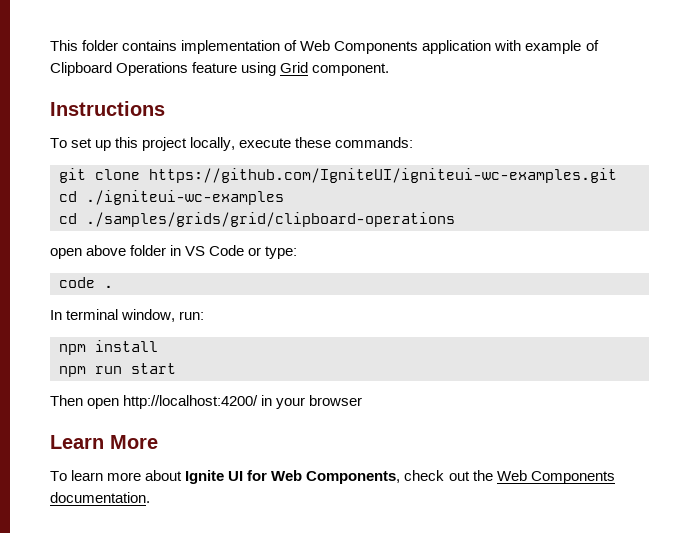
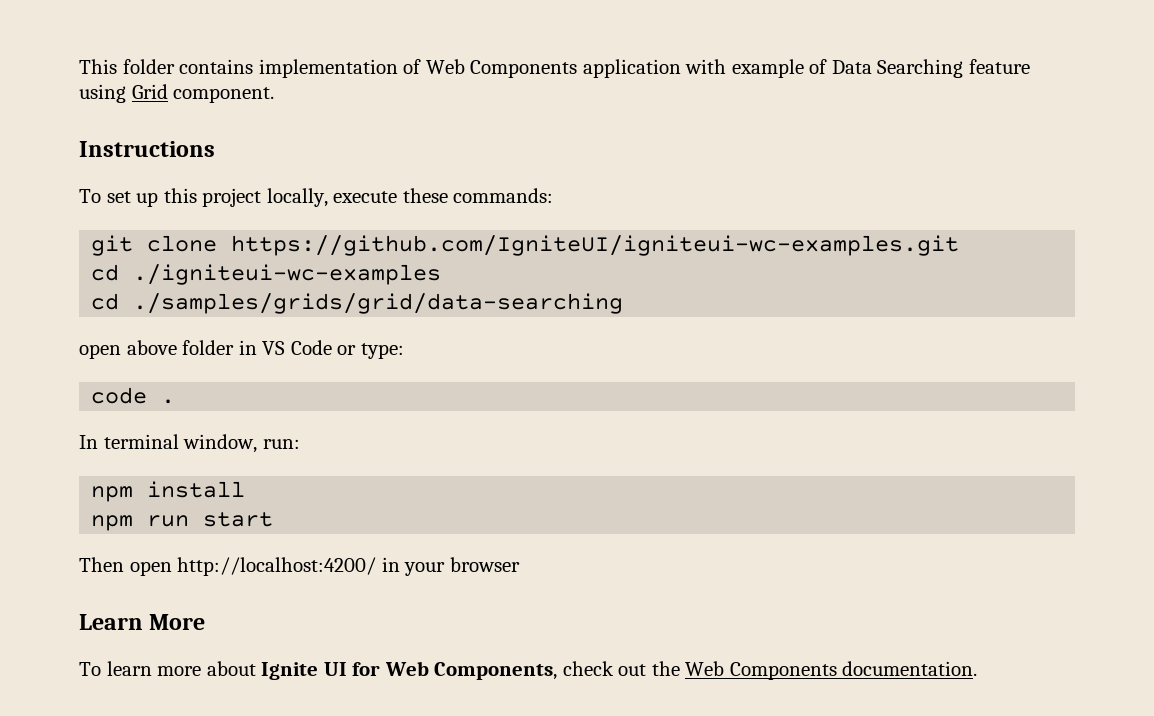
- This folder contains implementation of Web Components application with example of Clipboard Operations feature using Grid component.
+ This folder contains implementation of Web Components application with example of Data Searching feature using Grid component.
- cd ./samples/grids/grid/clipboard-operations
+ cd ./samples/grids/grid/data-searching

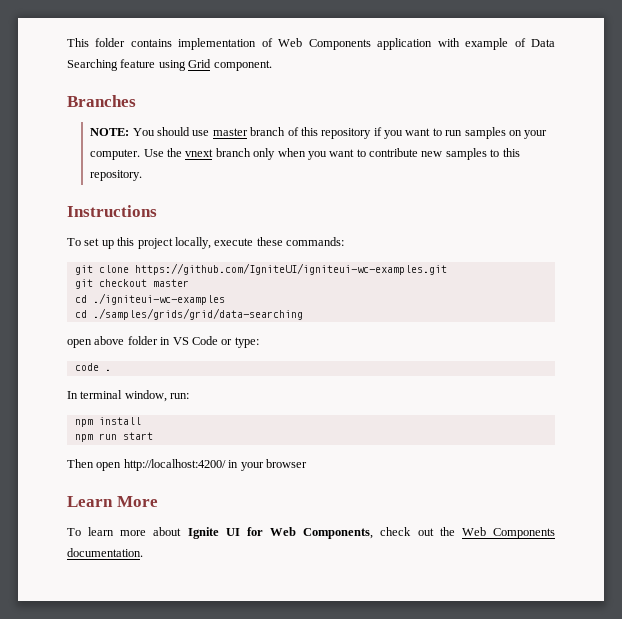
+ Branches
+ NOTE: You should use master branch of this repository if you want to run samples on your computer. Use the vnext branch only when you want to contribute new samples to this repository.
+ git checkout master

